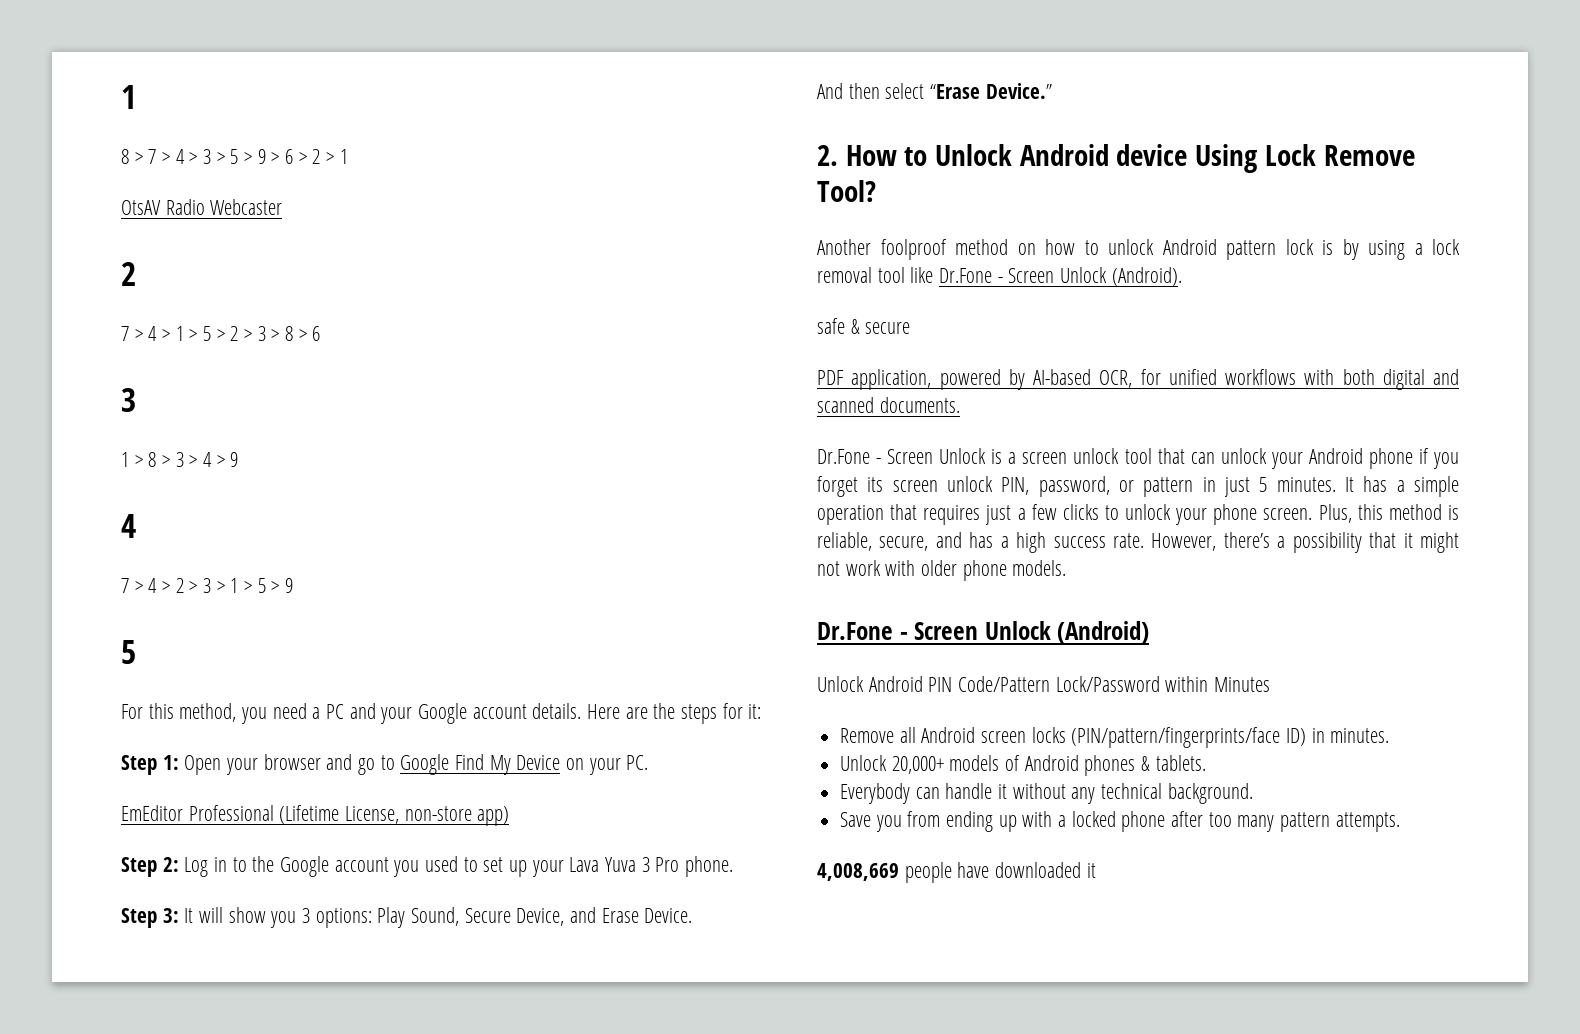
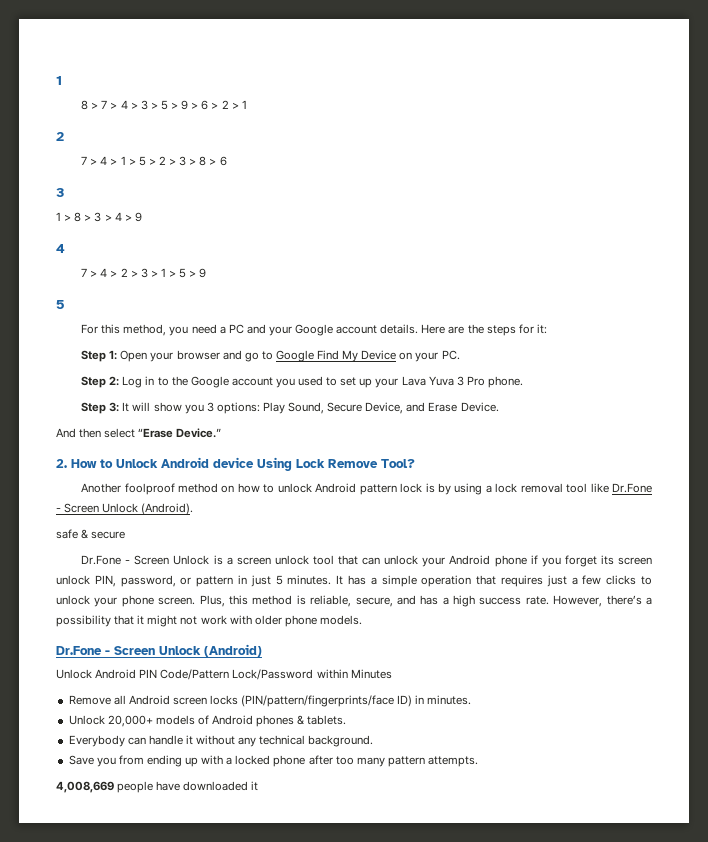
- OtsAV Radio Webcaster
- EmEditor Professional (Lifetime License, non-store app)
- PDF application, powered by AI-based OCR, for unified workflows with both digital and scanned documents.

